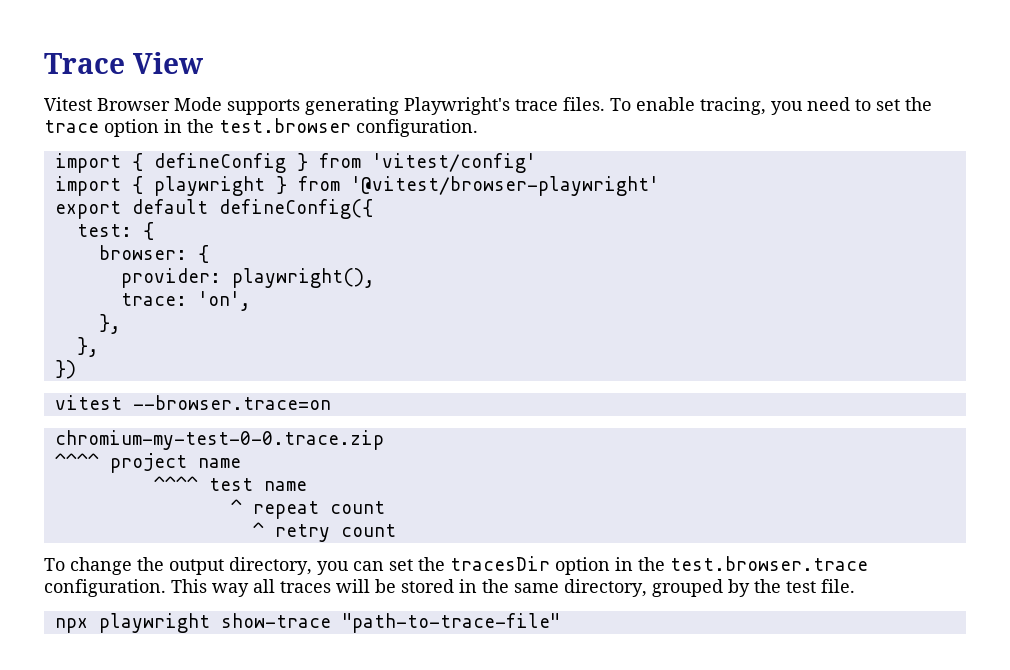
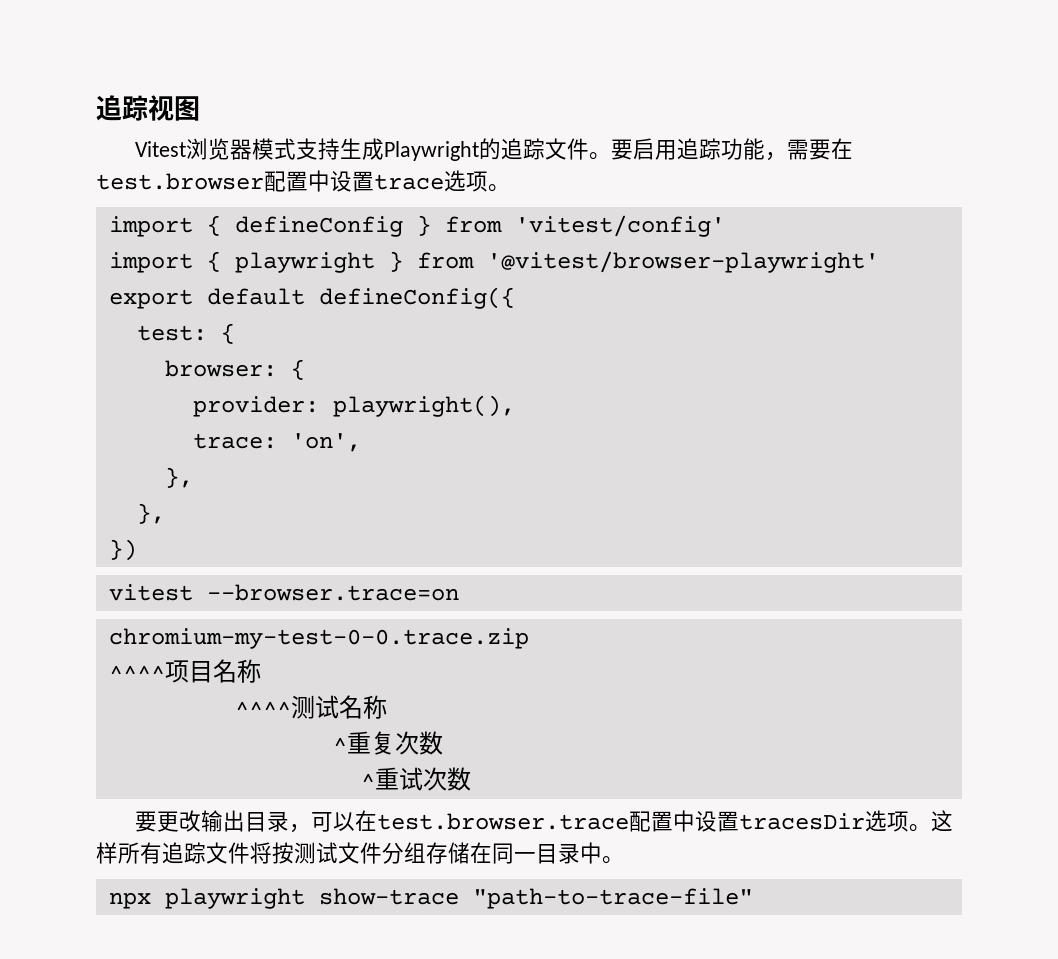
- Trace View
+ 追踪视图
- Vitest Browser Mode supports generating Playwright's trace files. To enable tracing, you need to set the trace option in the test.browser configuration.
+ Vitest浏览器模式支持生成Playwright的追踪文件。要启用追踪功能，需要在test.browser配置中设置trace选项。
- ^^^^ project name
- ^^^^ test name
- ^ repeat count
- ^ retry count
- To change the output directory, you can set the tracesDir option in the test.browser.trace configuration. This way all traces will be stored in the same directory, grouped by the test file.
+ ^^^^项目名称
+ ^^^^测试名称
+ ^重复次数
+ ^重试次数
+ 要更改输出目录，可以在test.browser.trace配置中设置tracesDir选项。这样所有追踪文件将按测试文件分组存储在同一目录中。

